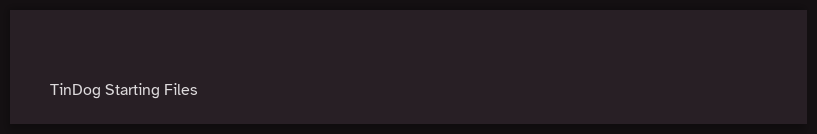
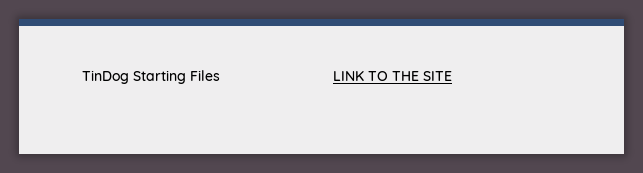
+ LINK TO THE SITE

